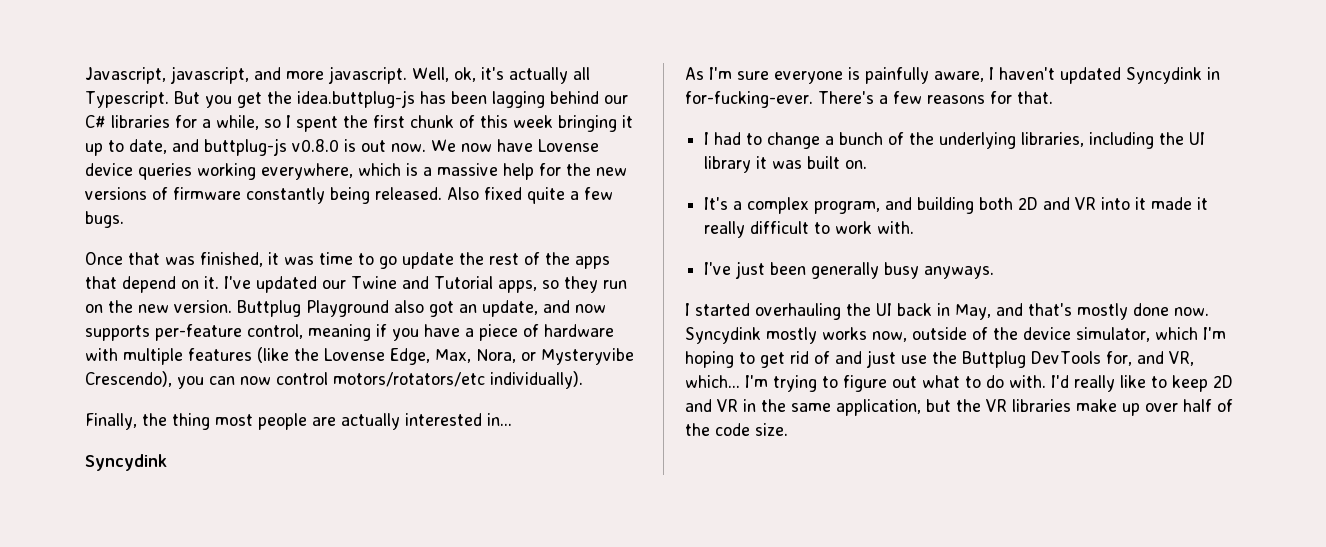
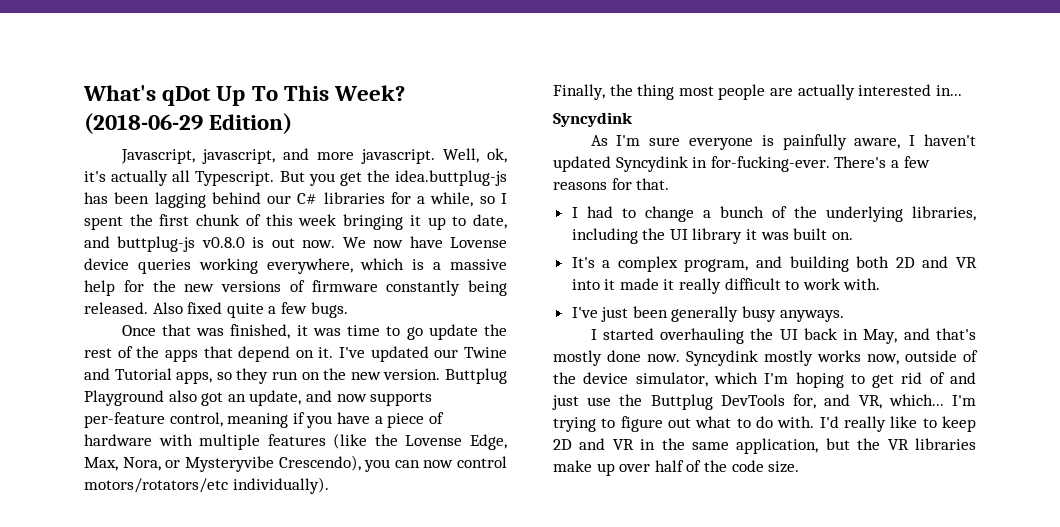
+ What's qDot Up To This Week? (2018-06-29 Edition)

